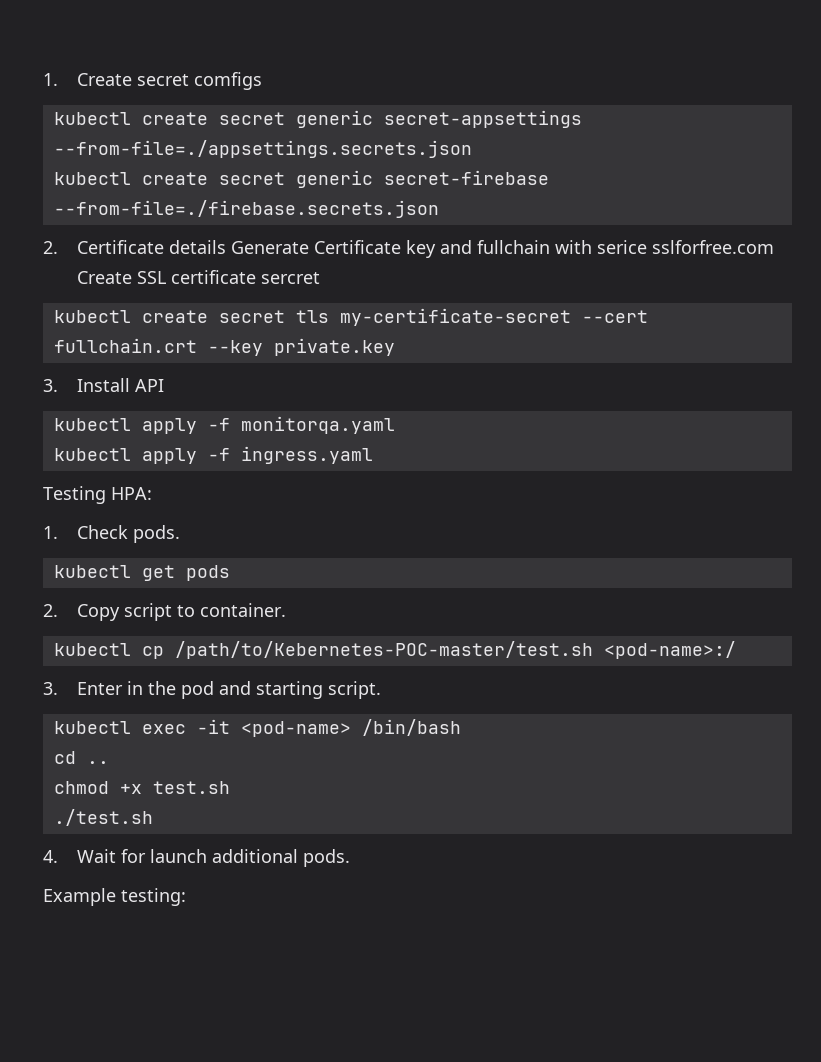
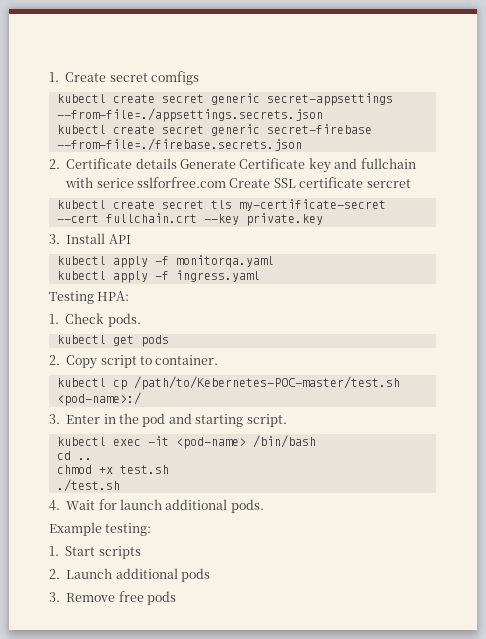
+ 1. Start scripts
+ 2. Launch additional pods
+ 3. Remove free pods

